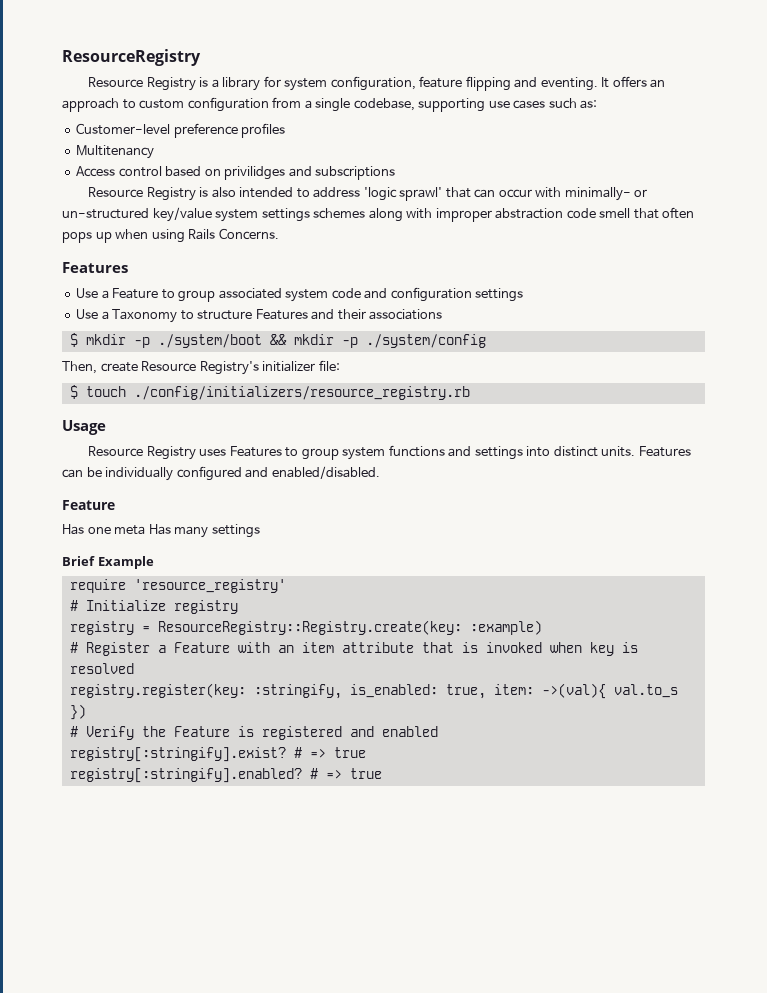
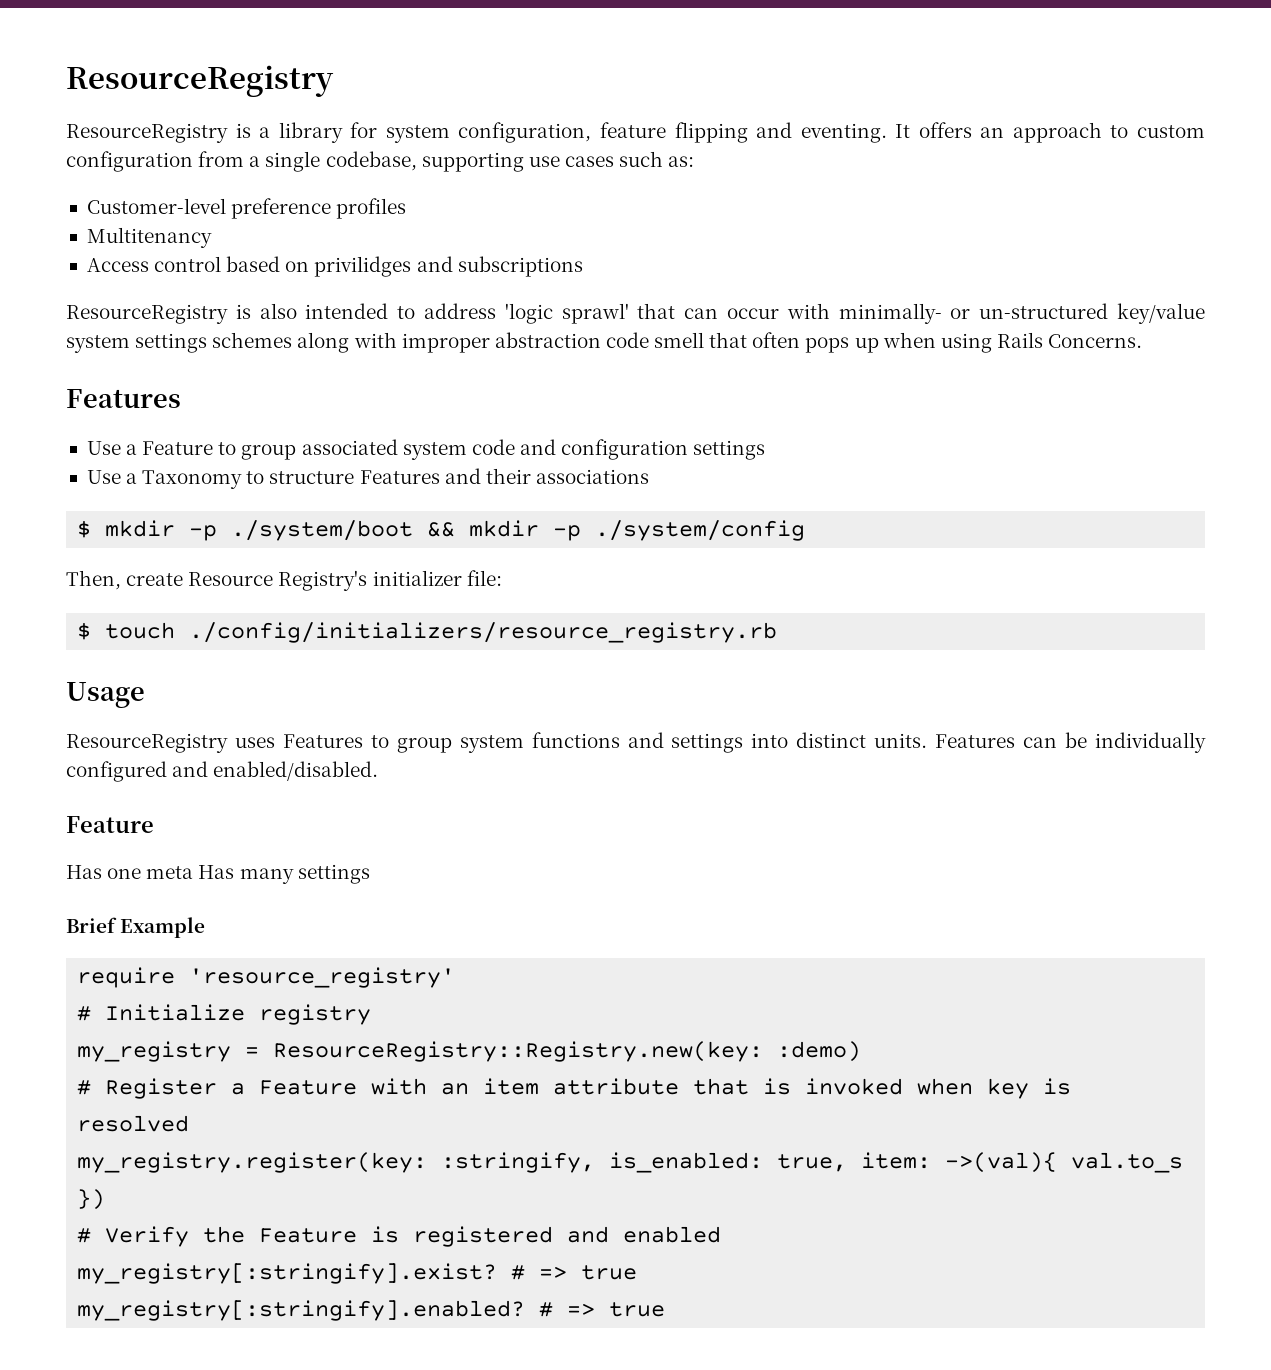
- Resource Registry is a library for system configuration, feature flipping and eventing.
+ ResourceRegistry is a library for system configuration, feature flipping and eventing.
- Resource Registry is also intended to address 'logic sprawl' that can occur with minimally- or un-structured key/value system settings schemes along with improper abstraction code smell that often pops up when using Rails Concerns.
+ ResourceRegistry is also intended to address 'logic sprawl' that can occur with minimally- or un-structured key/value system settings schemes along with improper abstraction code smell that often pops up when using Rails Concerns.
- Resource Registry uses Features to group system functions and settings into distinct units.
+ ResourceRegistry uses Features to group system functions and settings into distinct units.
- registry = ResourceRegistry::Registry.create(key: :example)
+ my_registry = ResourceRegistry::Registry.new(key: :demo)
- registry.register(key: :stringify, is_enabled: true, item: ->(val){ val.to_s })
+ my_registry.register(key: :stringify, is_enabled: true, item: ->(val){ val.to_s })
- registry[:stringify].exist?
+ my_registry[:stringify].exist?
- registry[:stringify].enabled?
+ my_registry[:stringify].enabled?

